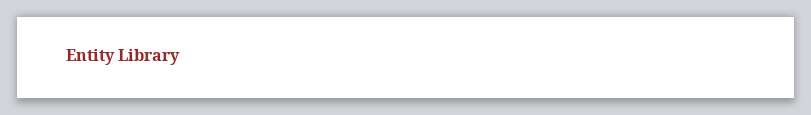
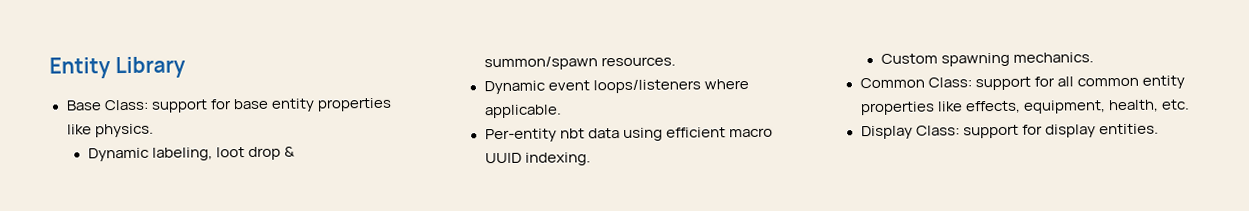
+ Base Class: support for base entity properties like physics.
+ Dynamic labeling, loot drop & summon/spawn resources.
+ Dynamic event loops/listeners where applicable.
+ Per-entity nbt data using efficient macro UUID indexing.
+ Custom spawning mechanics.
+ Common Class: support for all common entity properties like effects, equipment, health, etc.
+ Display Class: support for display entities.

